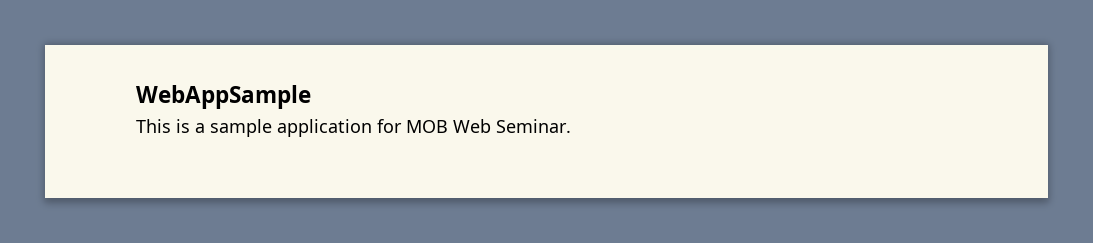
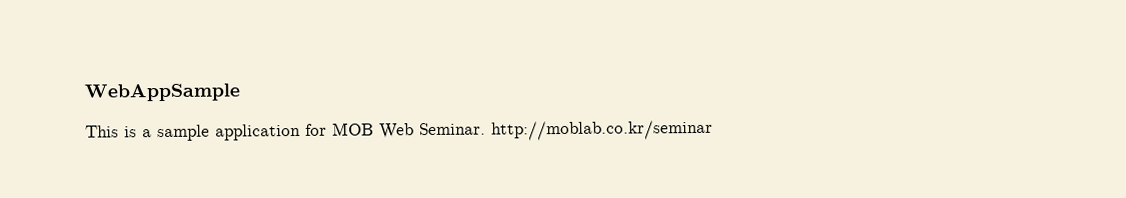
- This is a sample application for MOB Web Seminar.
+ This is a sample application for MOB Web Seminar. http://moblab.co.kr/seminar

